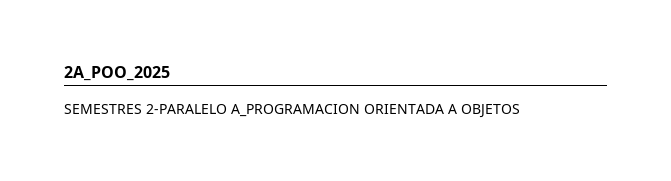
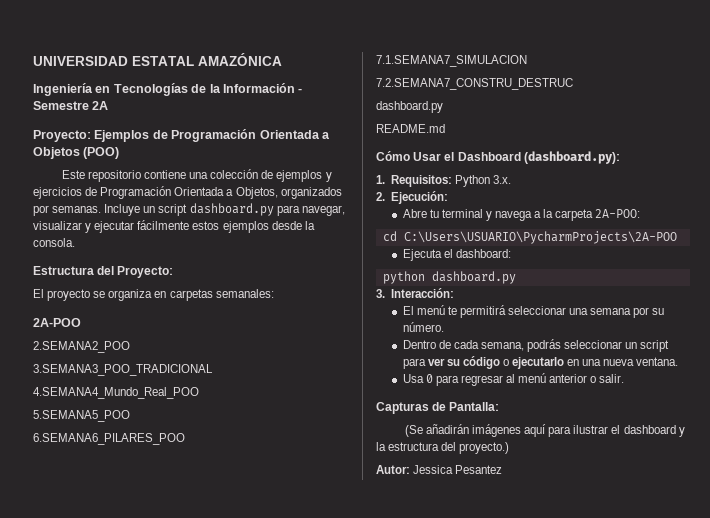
- 2A_POO_2025
- SEMESTRES 2-PARALELO A_PROGRAMACION ORIENTADA A OBJETOS
+ UNIVERSIDAD ESTATAL AMAZÓNICA
+ Ingeniería en Tecnologías de la Información - Semestre 2A
+ Proyecto: Ejemplos de Programación Orientada a Objetos (POO)
+ Este repositorio contiene una colección de ejemplos y ejercicios de Programación Orientada a Objetos, organizados por semanas. Incluye un script dashboard.py para navegar, visualizar y ejecutar fácilmente estos ejemplos desde la consola.
+ Estructura del Proyecto:
+ El proyecto se organiza en carpetas semanales:
+ 2A-POO
+ 2.SEMANA2_POO
+ 3.SEMANA3_POO_TRADICIONAL
+ 4.SEMANA4_Mundo_Real_POO
+ 5.SEMANA5_POO
+ 6.SEMANA6_PILARES_POO
+ 7.1.SEMANA7_SIMULACION
+ 7.2.SEMANA7_CONSTRU_DESTRUC
+ dashboard.py
+ README.md
+ Cómo Usar el Dashboard (dashboard.py):
+ 1. Requisitos: Python 3.x.
+ 2. Ejecución:
+ Abre tu terminal y navega a la carpeta 2A-POO:
+ cd C:\Users\USUARIO\PycharmProjects\2A-POO
+ Ejecuta el dashboard:
+ python dashboard.py
+ 3. Interacción:
+ El menú te permitirá seleccionar una semana por su número.
+ Dentro de cada semana, podrás seleccionar un script para ver su código o ejecutarlo en una nueva ventana.
+ Usa 0 para regresar al menú anterior o salir.
+ Capturas de Pantalla:
+ (Se añadirán imágenes aquí para ilustrar el dashboard y la estructura del proyecto.)
+ Autor: Jessica Pesantez

